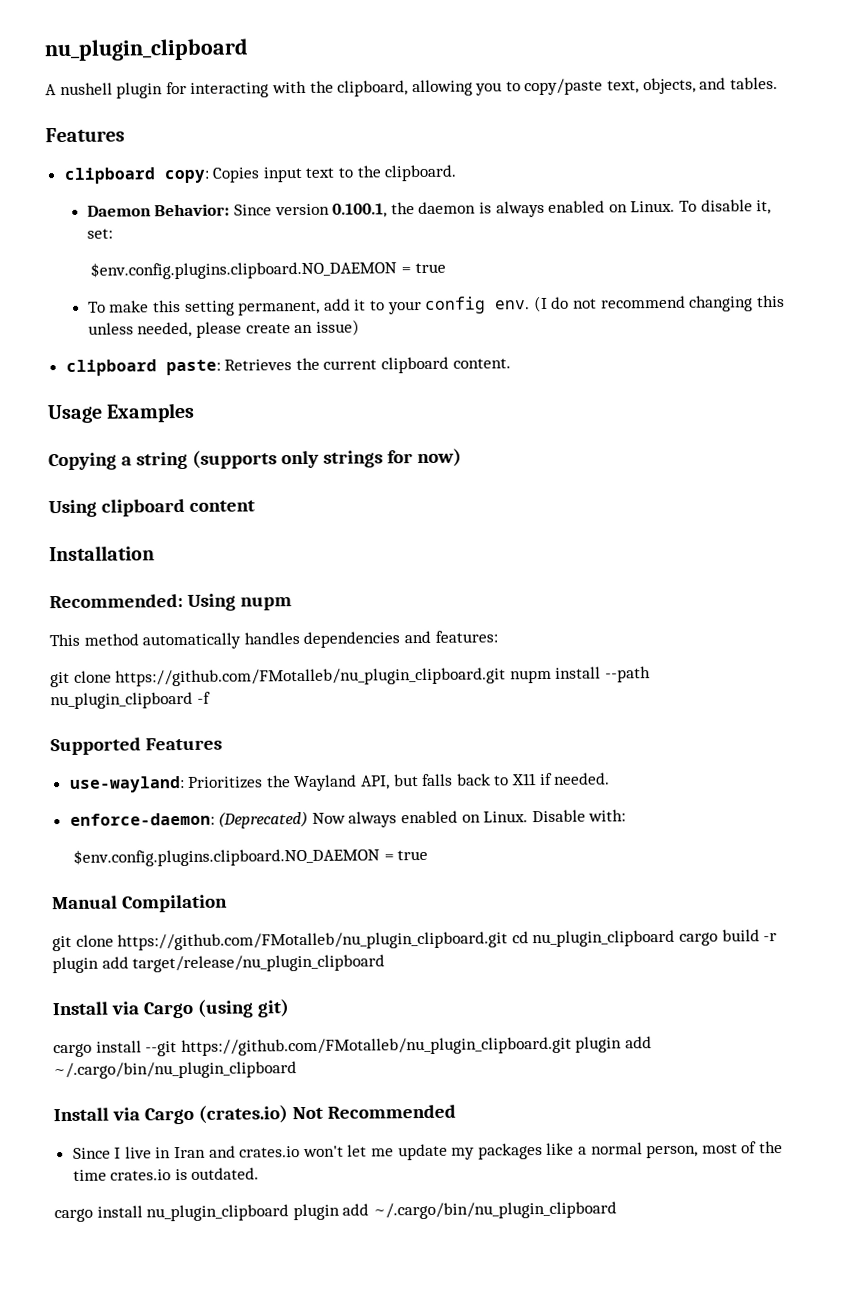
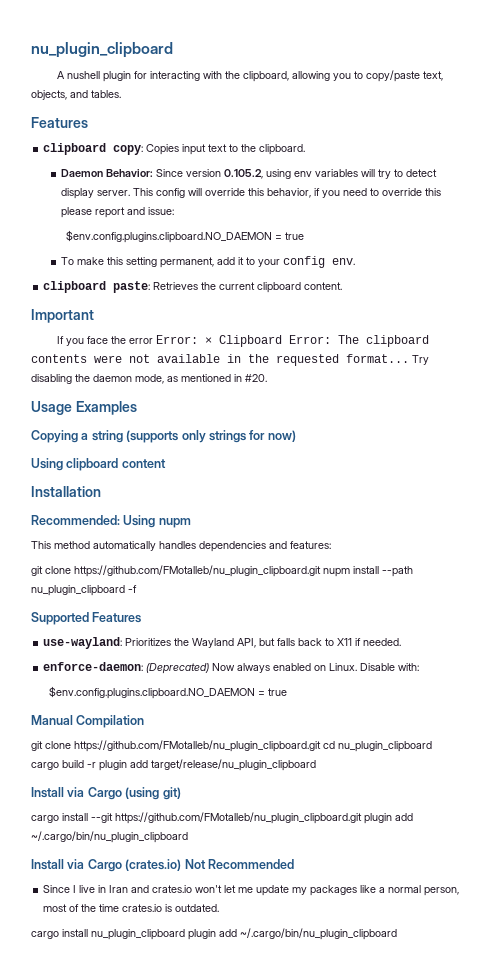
- Daemon Behavior: Since version 0.100.1, the daemon is always enabled on Linux. To disable it, set:
+ Daemon Behavior: Since version 0.105.2, using env variables will try to detect display server. This config will override this behavior, if you need to override this please report and issue:
- (I do not recommend changing this unless needed, please create an issue)
+ Important
+ If you face the error Error: × Clipboard Error: The clipboard contents were not available in the requested format... Try disabling the daemon mode, as mentioned in #20.

